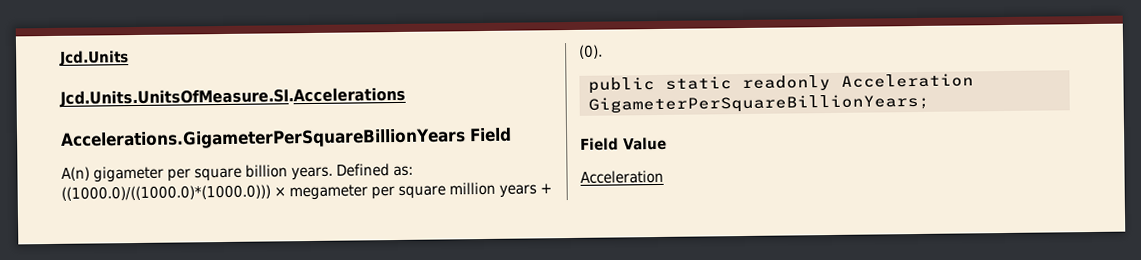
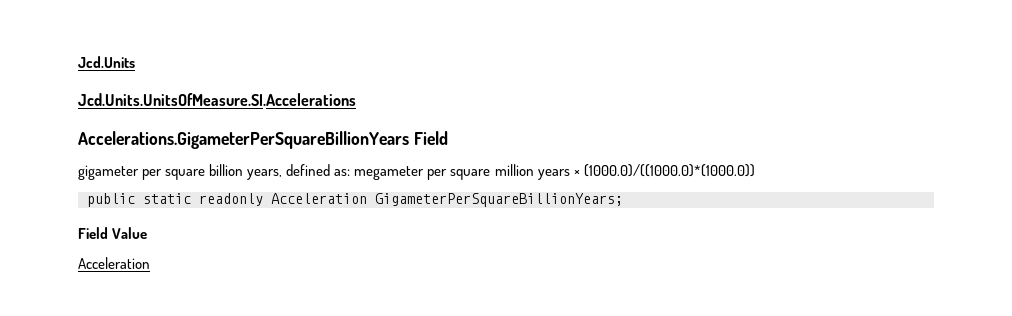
- A(n) gigameter per square billion years. Defined as: ((1000.0)/((1000.0)*(1000.0))) × megameter per square million years + (0).
+ gigameter per square billion years, defined as: megameter per square million years × (1000.0)/((1000.0)*(1000.0))

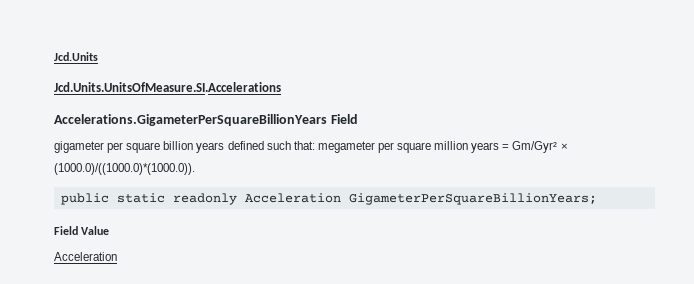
- gigameter per square billion years, defined as: megameter per square million years × (1000.0)/((1000.0)*(1000.0))
+ gigameter per square billion years defined such that: megameter per square million years = Gm/Gyr² ×
+ (1000.0)/((1000.0)*(1000.0)).

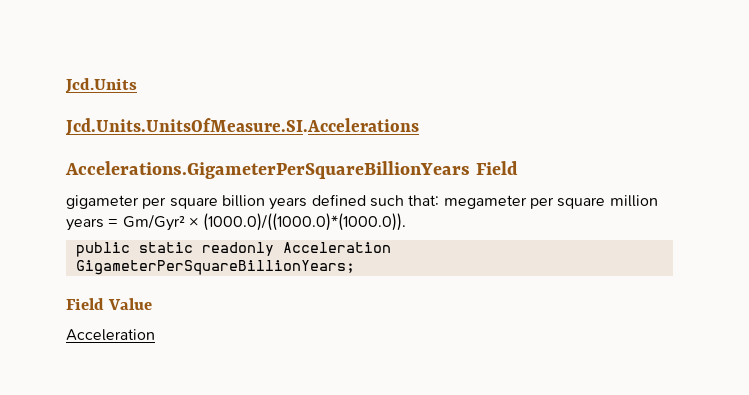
- gigameter per square billion years defined such that: megameter per square million years = Gm/Gyr² ×
- (1000.0)/((1000.0)*(1000.0)).
+ gigameter per square billion years defined such that: megameter per square million years = Gm/Gyr² × (1000.0)/((1000.0)*(1000.0)).

